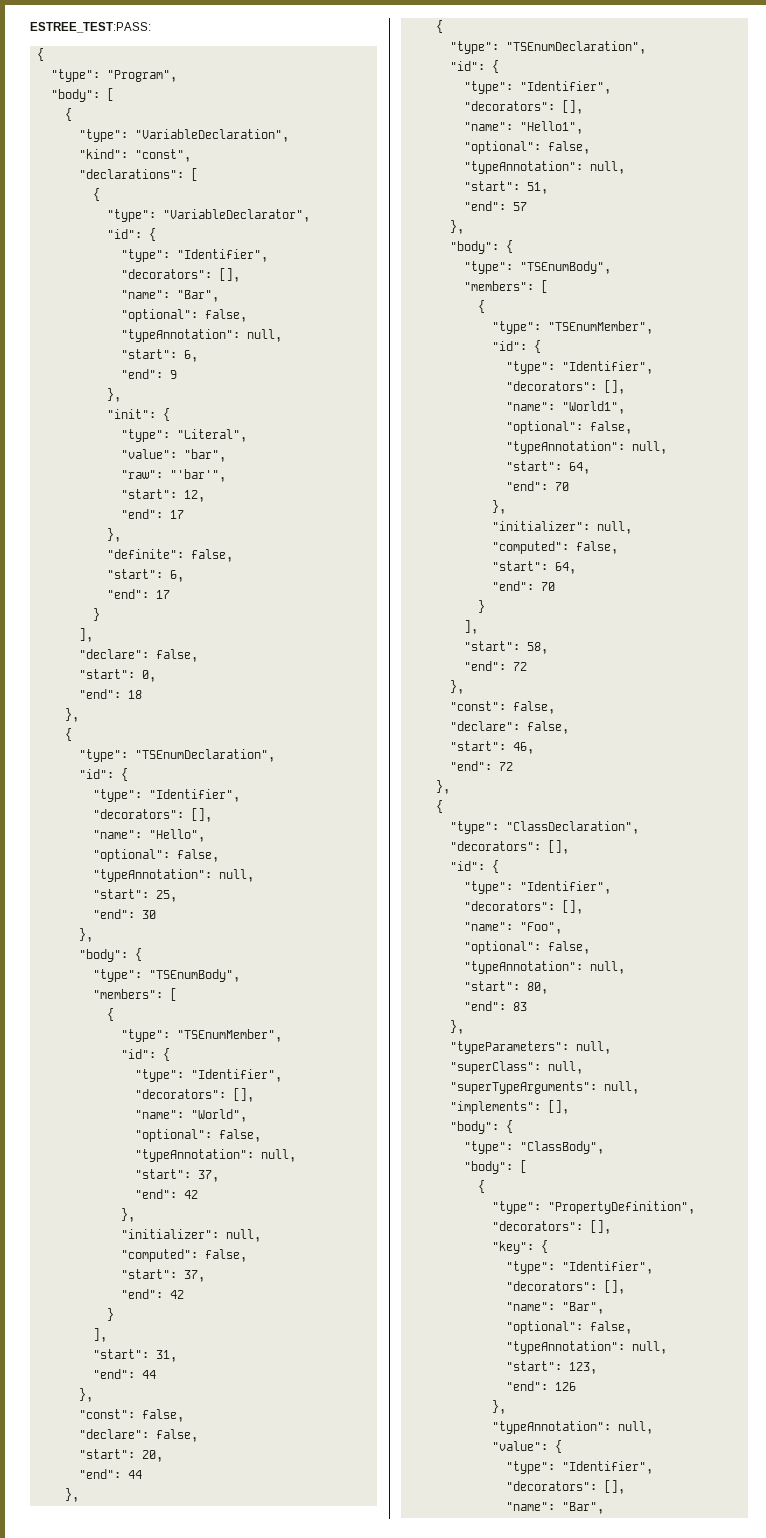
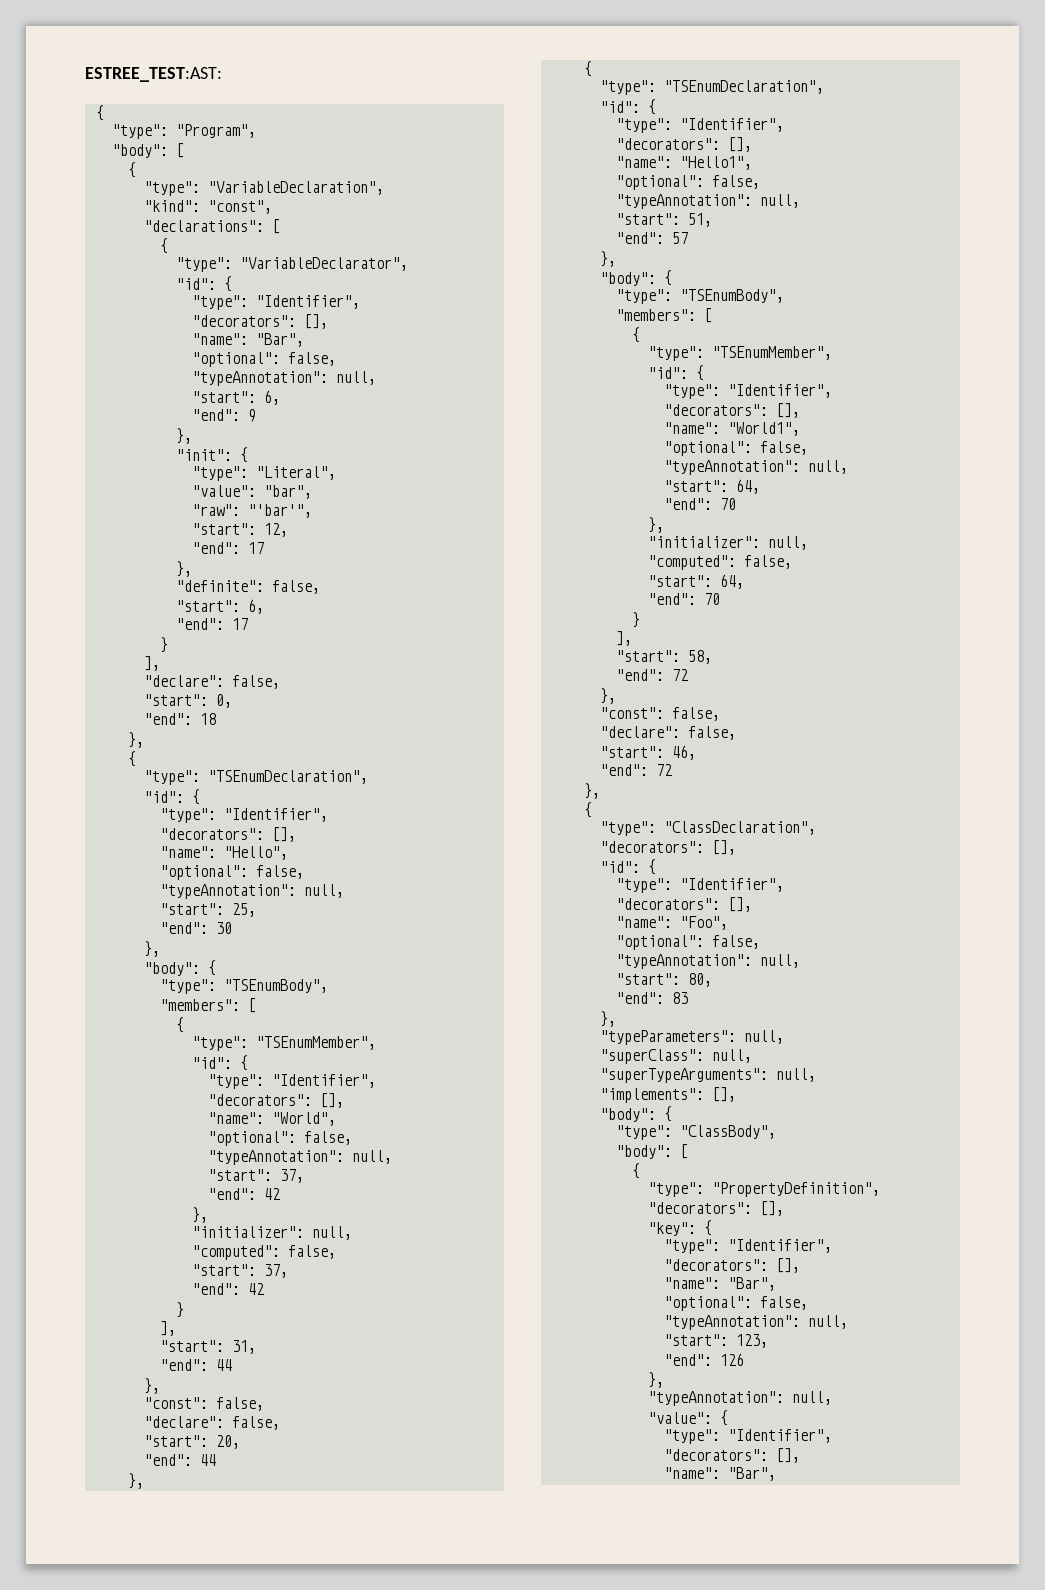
- ESTREE_TEST:PASS:
+ ESTREE_TEST:AST:

